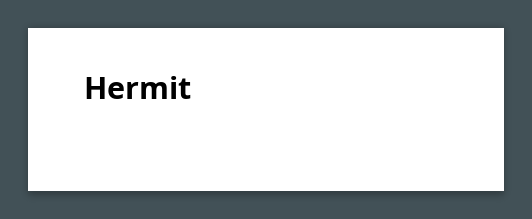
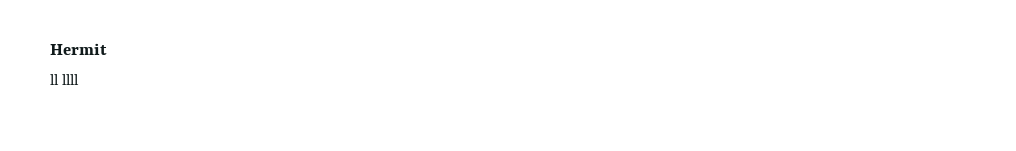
+ ll llll

